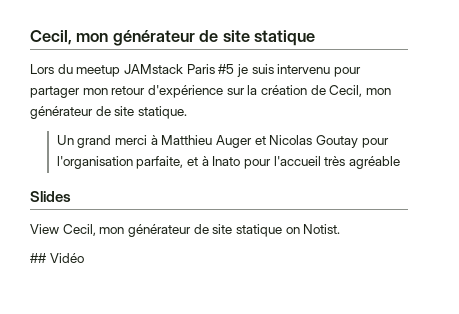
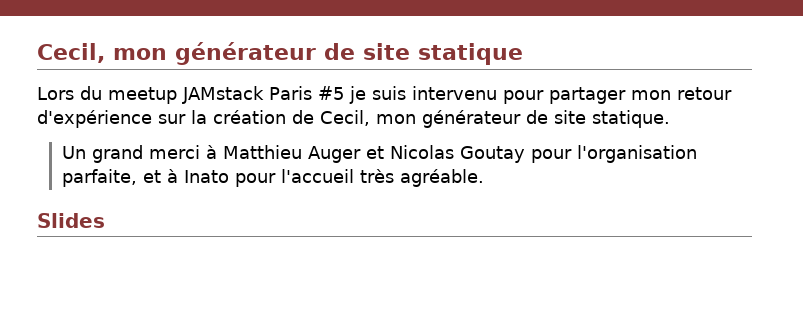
- Un grand merci à Matthieu Auger et Nicolas Goutay pour l'organisation parfaite, et à Inato pour l'accueil très agréable
+ Un grand merci à Matthieu Auger et Nicolas Goutay pour l'organisation parfaite, et à Inato pour l'accueil très agréable.
- View Cecil, mon générateur de site statique on Notist.
- ## Vidéo

